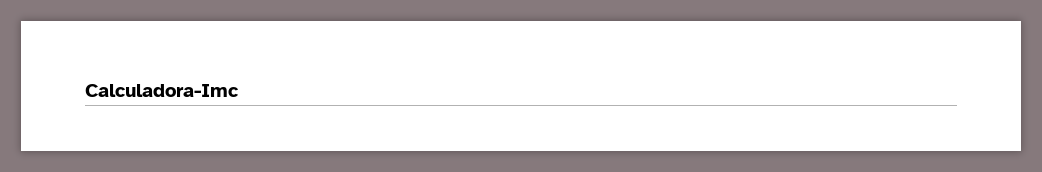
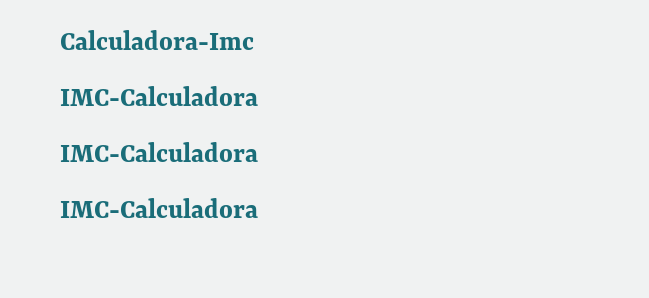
  Calculadora-Imc
+ IMC-Calculadora
+ IMC-Calculadora
+ IMC-Calculadora

